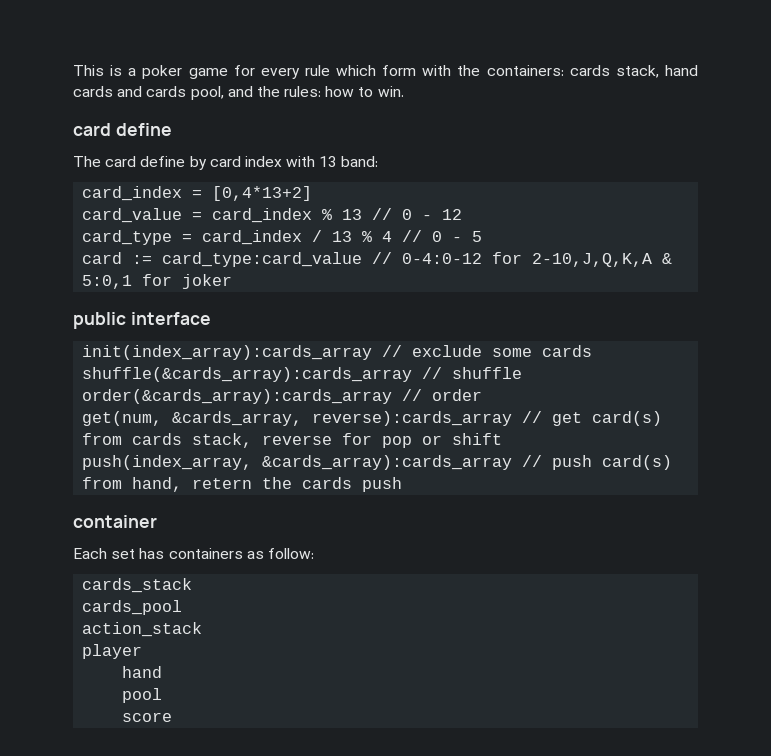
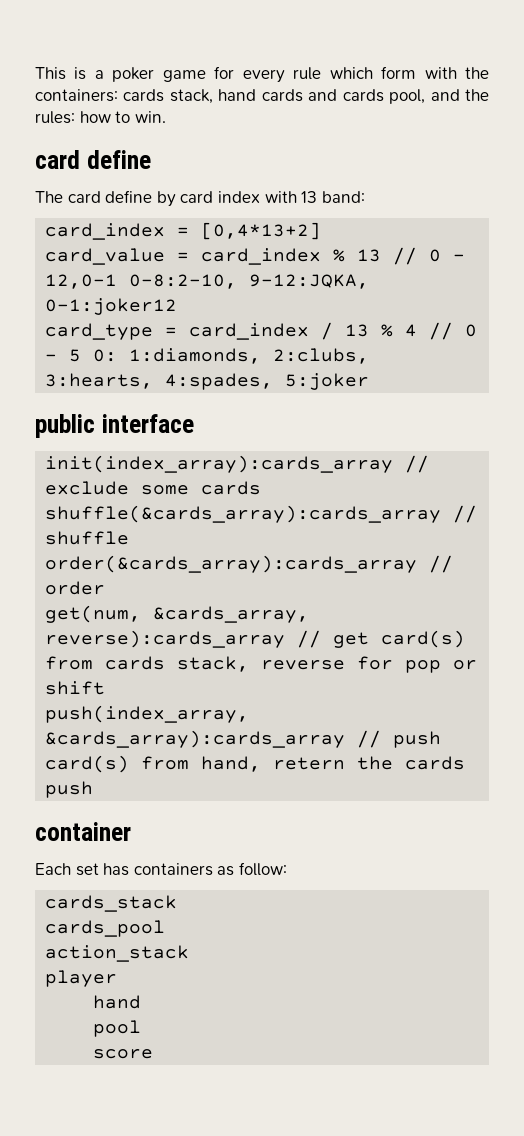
- card_value = card_index % 13 // 0 - 12
+ card_value = card_index % 13 // 0 - 12,0-1 0-8:2-10, 9-12:JQKA, 0-1:joker12
- card_type = card_index / 13 % 4 // 0 - 5
- card := card_type:card_value // 0-4:0-12 for 2-10,J,Q,K,A & 5:0,1 for joker
+ card_type = card_index / 13 % 4 // 0 - 5 0: 1:diamonds, 2:clubs, 3:hearts, 4:spades, 5:joker

